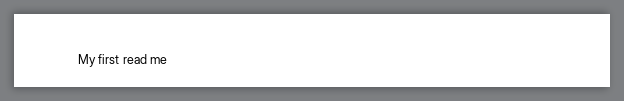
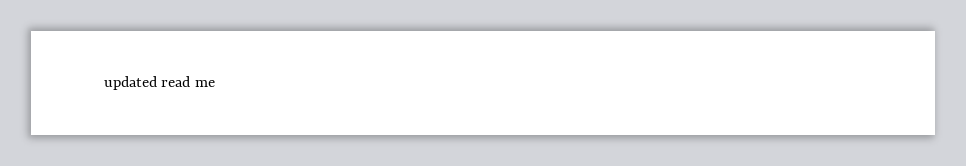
- My first read me
+ updated read me

